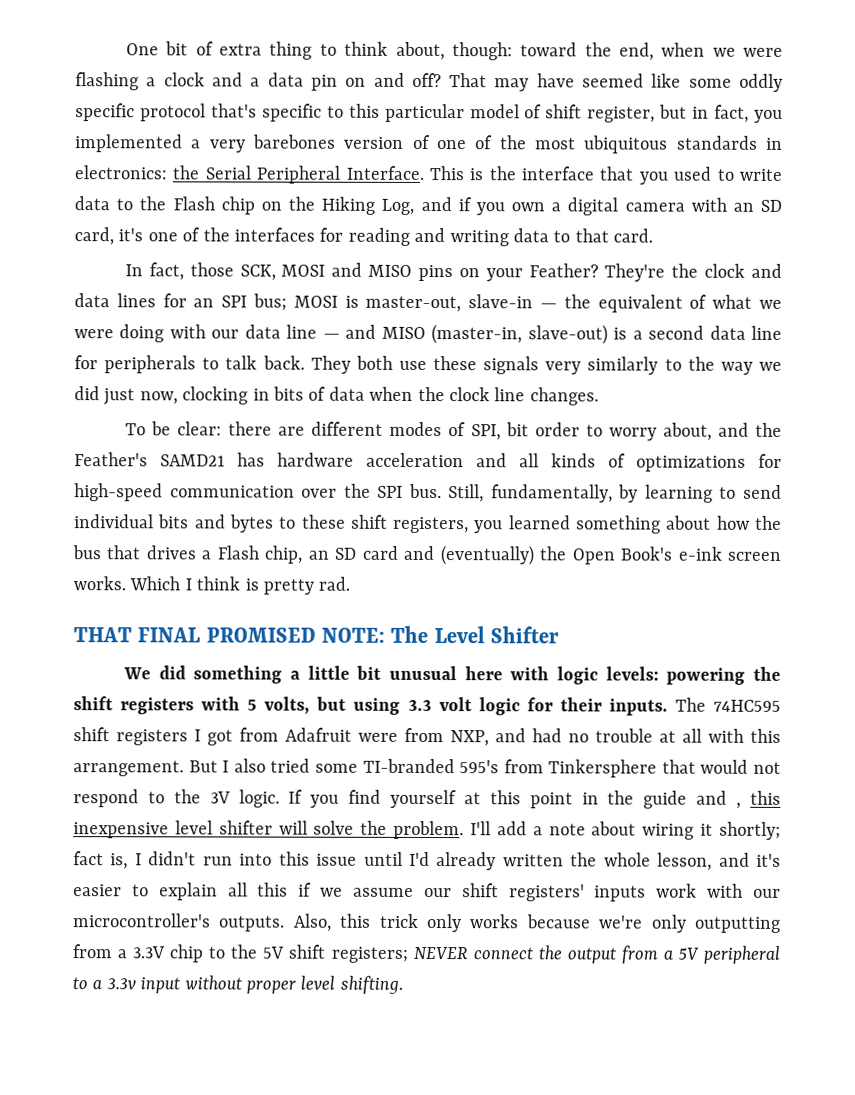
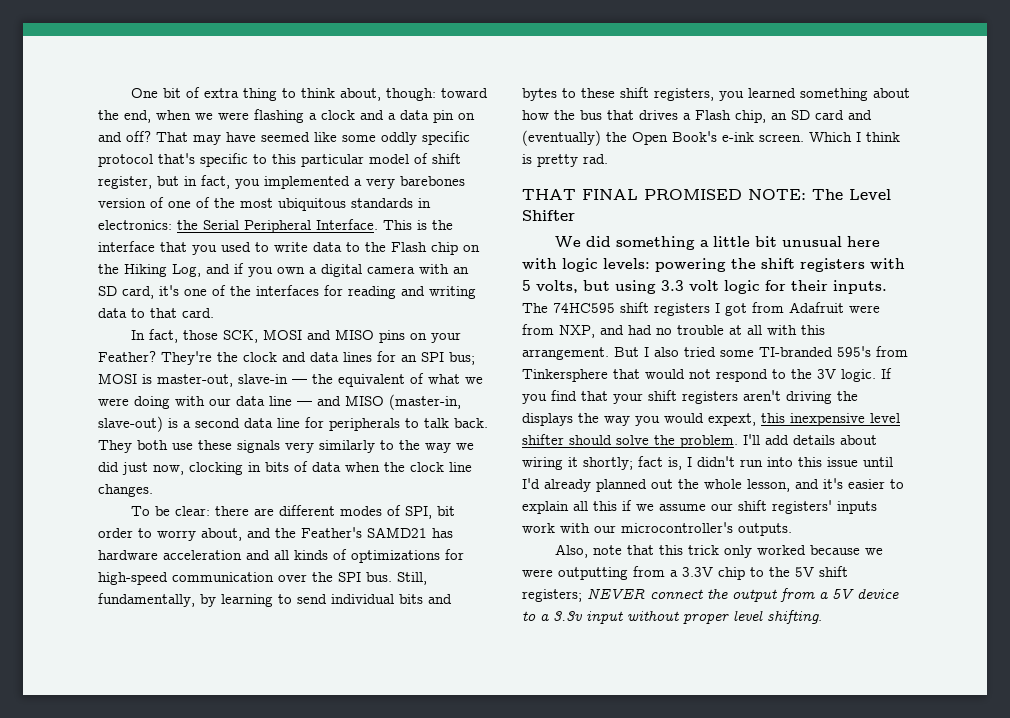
- Still, fundamentally, by learning to send individual bits and bytes to these shift registers, you learned something about how the bus that drives a Flash chip, an SD card and (eventually) the Open Book's e-ink screen works.
+ Still, fundamentally, by learning to send individual bits and bytes to these shift registers, you learned something about how the bus that drives a Flash chip, an SD card and (eventually) the Open Book's e-ink screen.
- If you find yourself at this point in the guide and , this inexpensive level shifter will solve the problem.
+ If you find that your shift registers aren't driving the displays the way you would expext, this inexpensive level shifter should solve the problem.
- I'll add a note about wiring it shortly;
+ I'll add details about wiring it shortly;
- fact is, I didn't run into this issue until I'd already written the whole lesson, and it's easier to explain all this if we assume our shift registers' inputs work with our microcontroller's outputs. Also, this trick only works because we're only outputting from a 3.3V chip to the 5V shift registers;
+ fact is, I didn't run into this issue until I'd already planned out the whole lesson, and it's easier to explain all this if we assume our shift registers' inputs work with our microcontroller's outputs.
+ Also, note that this trick only worked because we were outputting from a 3.3V chip to the 5V shift registers;
- NEVER connect the output from a 5V peripheral to a 3.3v input without proper level shifting.
+ NEVER connect the output from a 5V device to a 3.3v input without proper level shifting.

